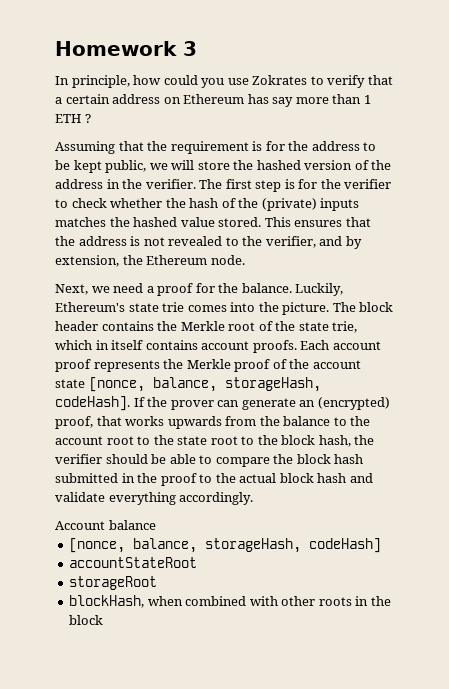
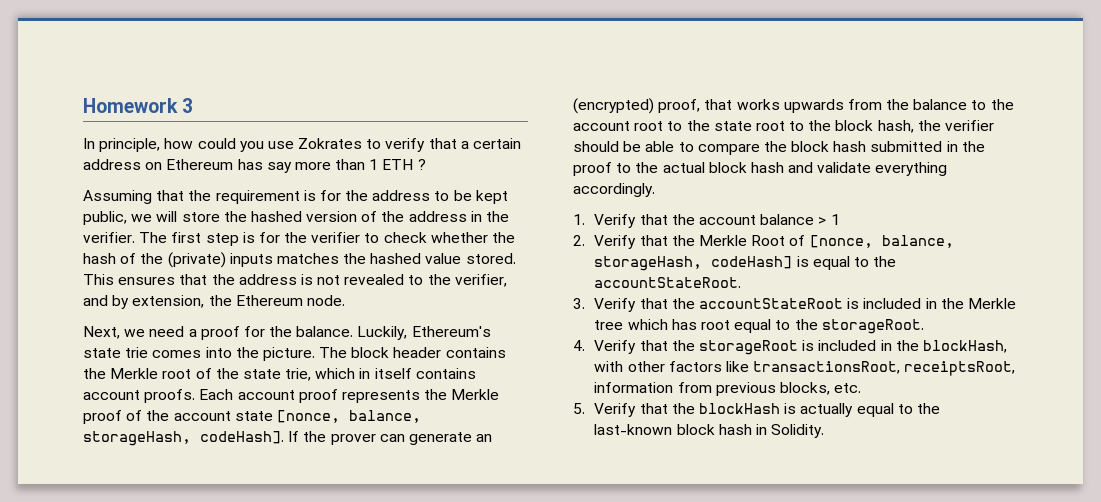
- Account balance
- [nonce, balance, storageHash, codeHash]
- accountStateRoot
- storageRoot
- blockHash, when combined with other roots in the block
+ 1. Verify that the account balance > 1
+ 2. Verify that the Merkle Root of [nonce, balance, storageHash, codeHash] is equal to the accountStateRoot.
+ 3. Verify that the accountStateRoot is included in the Merkle tree which has root equal to the storageRoot.
+ 4. Verify that the storageRoot is included in the blockHash, with other factors like transactionsRoot, receiptsRoot, information from previous blocks, etc.
+ 5. Verify that the blockHash is actually equal to the last-known block hash in Solidity.

